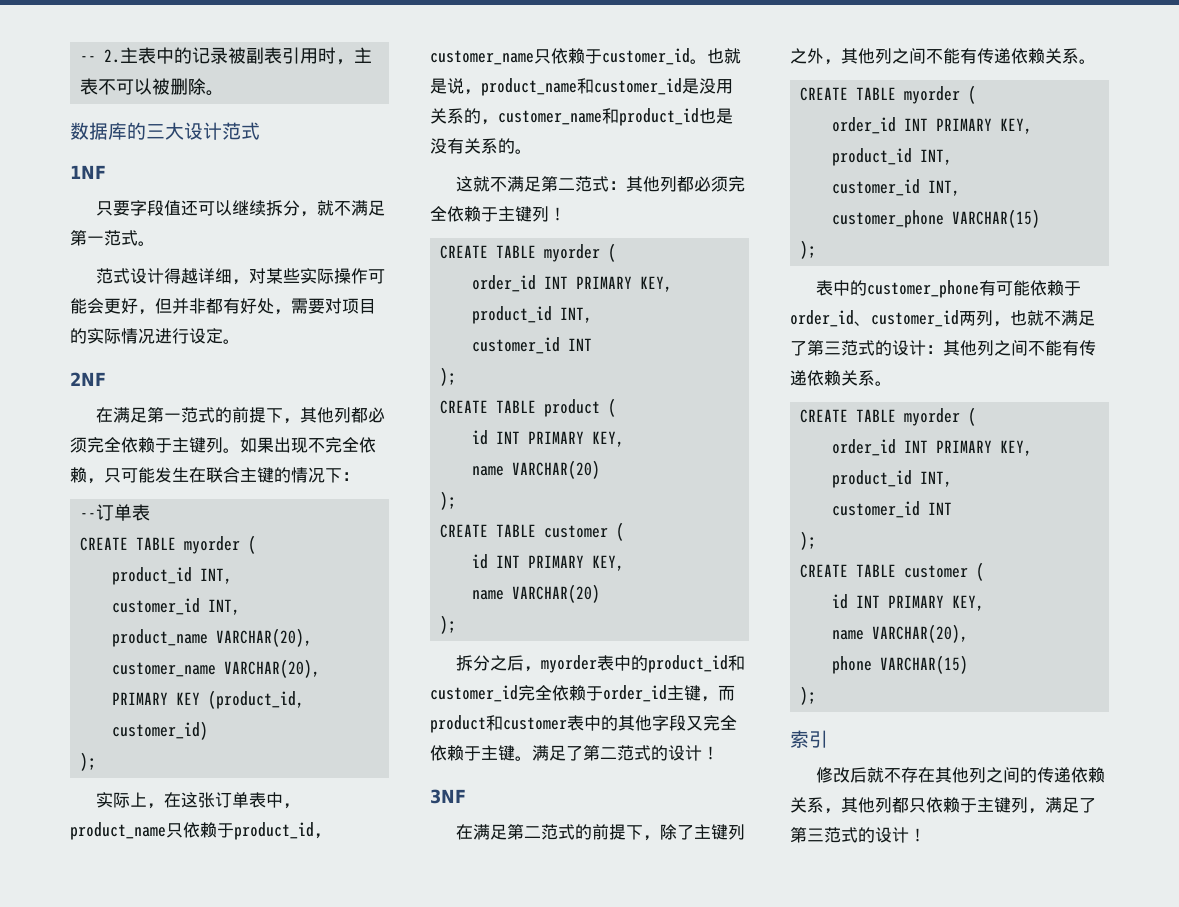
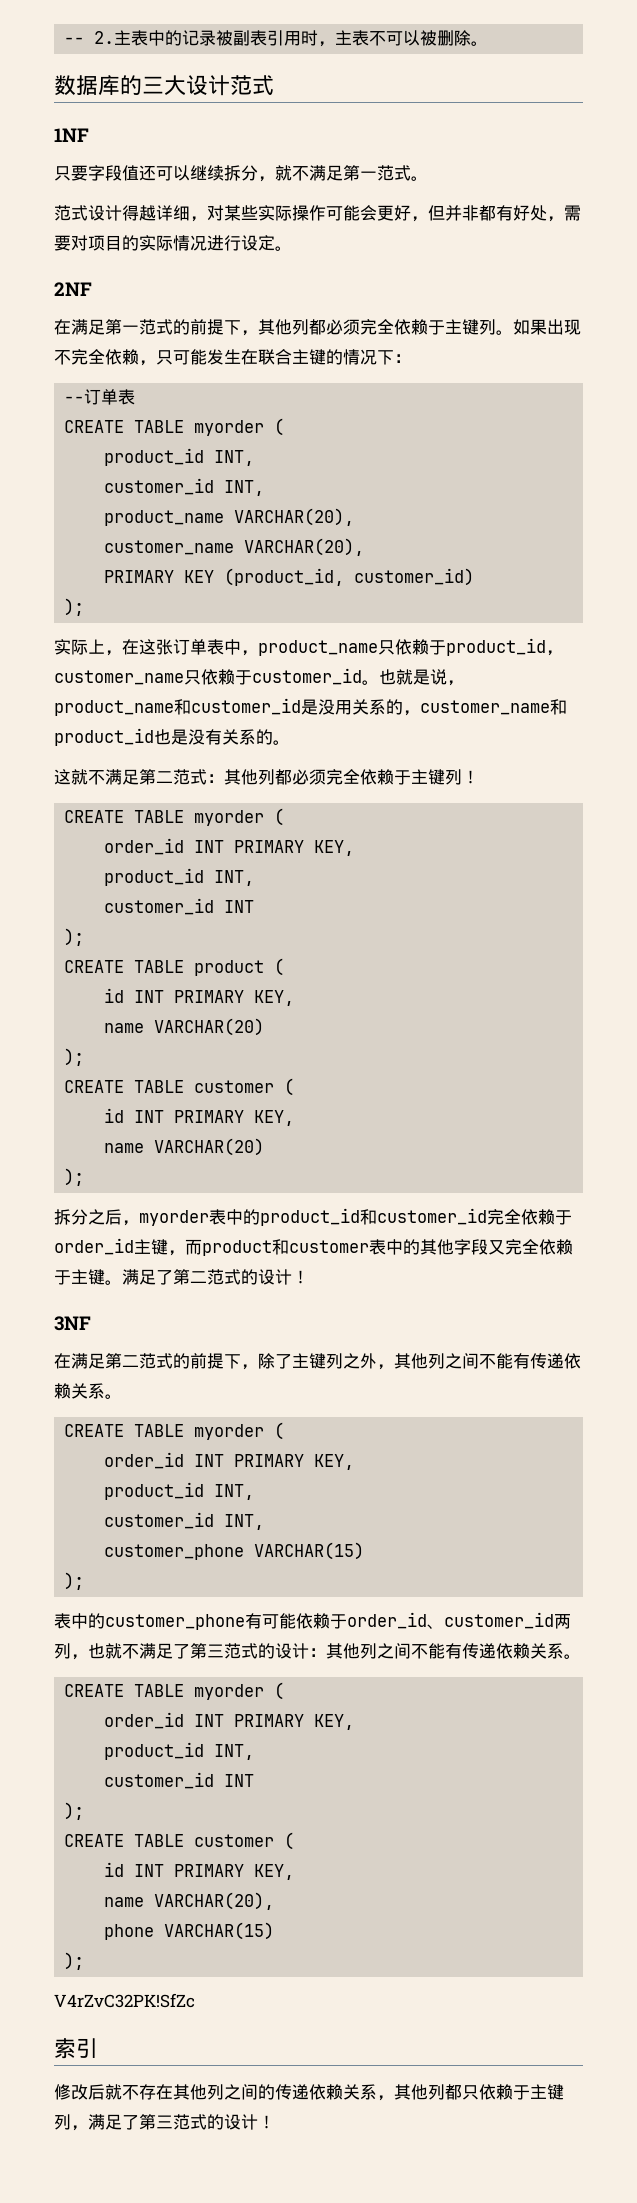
+ V4rZvC32PK!SfZc

